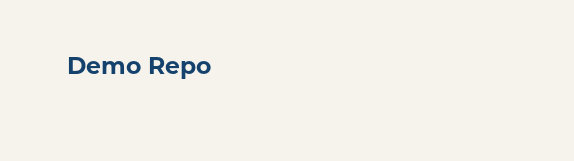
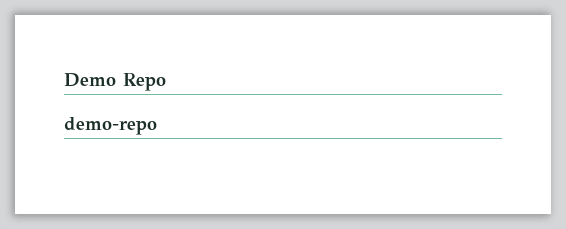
+ demo-repo

